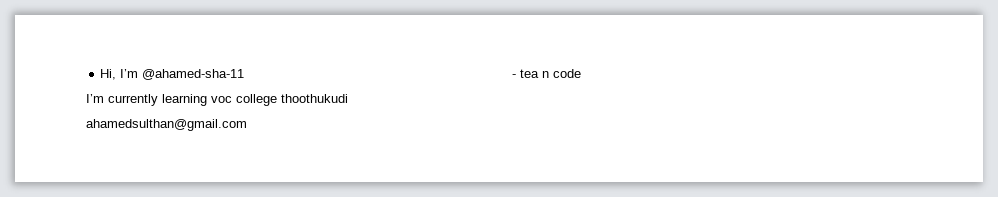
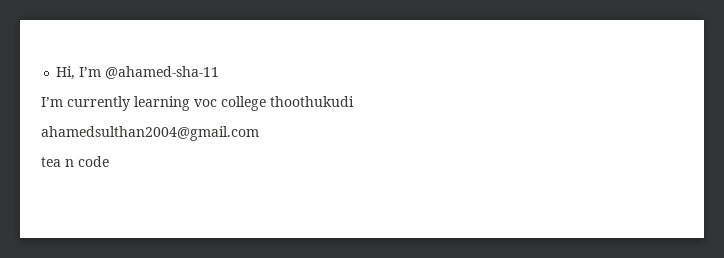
- ahamedsulthan@gmail.com
- - tea n code
+ ahamedsulthan2004@gmail.com
+ tea n code

